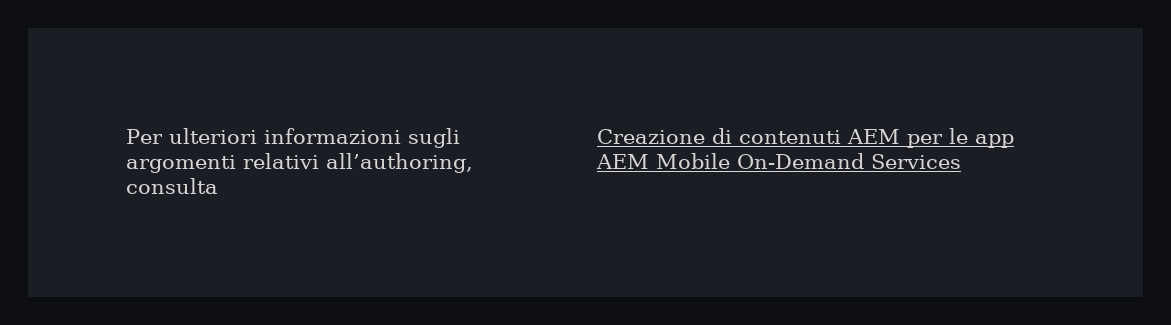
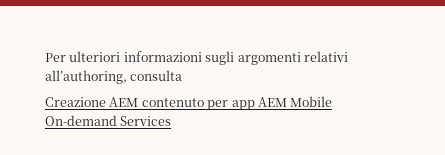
- Creazione di contenuti AEM per le app AEM Mobile On-Demand Services
+ Creazione AEM contenuto per app AEM Mobile On-demand Services

